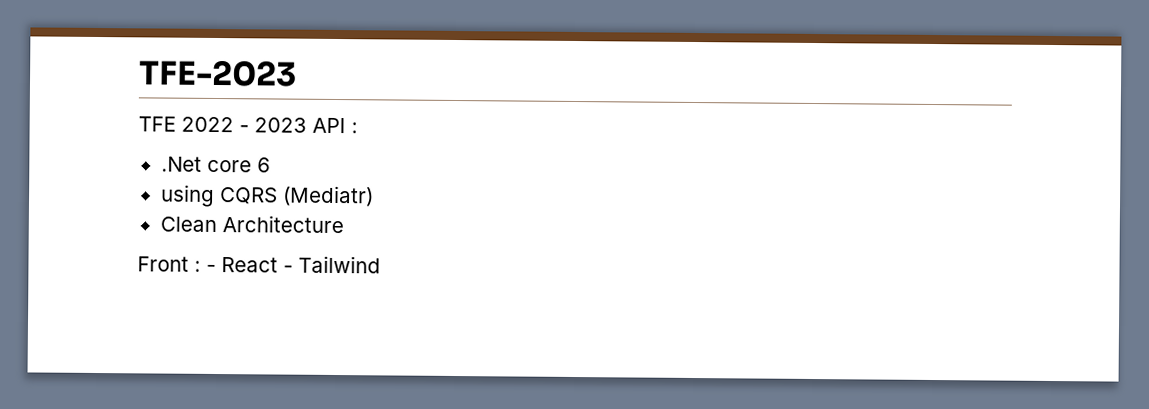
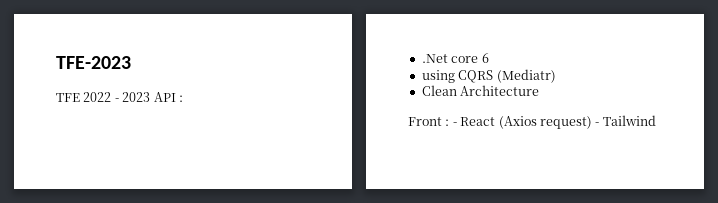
- Front : - React - Tailwind
+ Front : - React (Axios request) - Tailwind

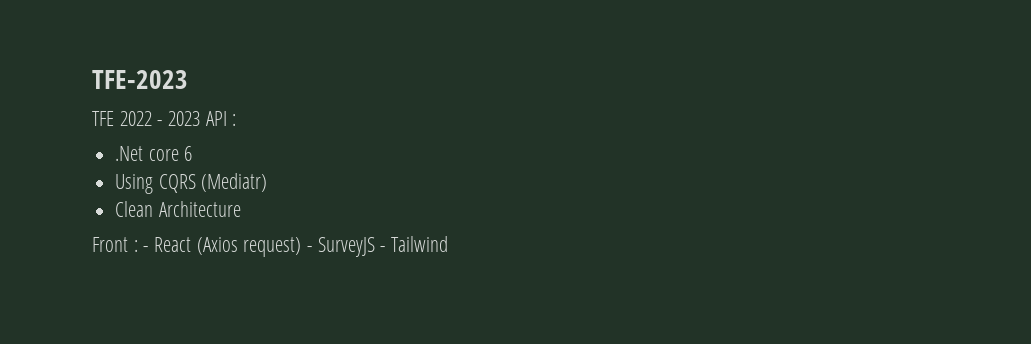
- using CQRS (Mediatr)
+ Using CQRS (Mediatr)
- Front : - React (Axios request) - Tailwind
+ Front : - React (Axios request) - SurveyJS - Tailwind

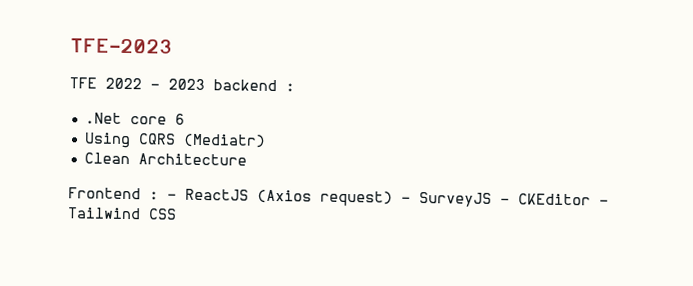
- TFE 2022 - 2023 API :
+ TFE 2022 - 2023 backend :
- Front : - React (Axios request) - SurveyJS - Tailwind
+ Frontend : - ReactJS (Axios request) - SurveyJS - CKEditor - Tailwind CSS

